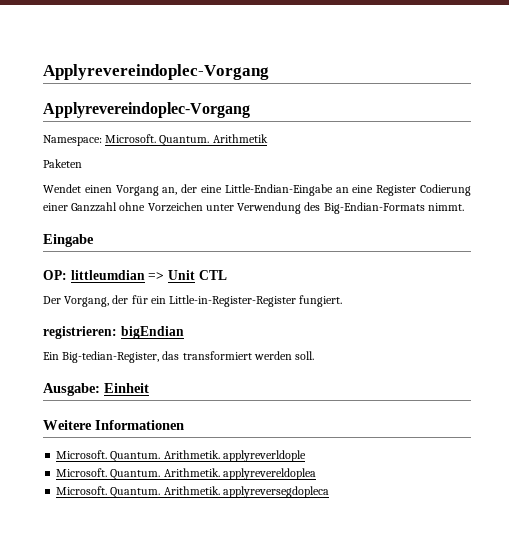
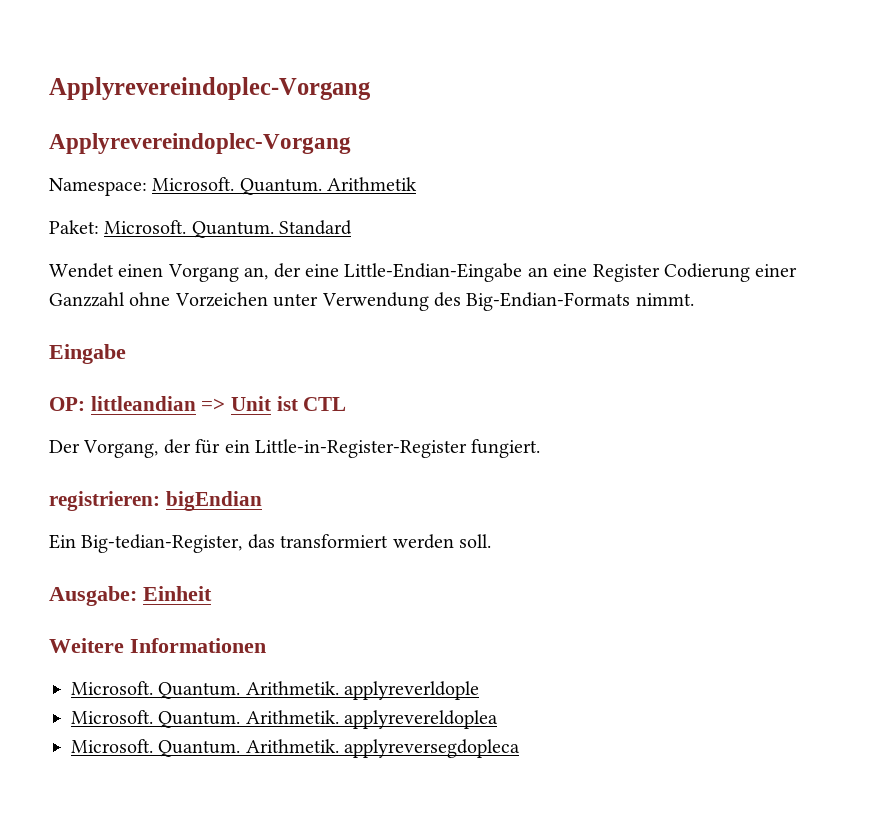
- Paketen
+ Paket: Microsoft. Quantum. Standard
- OP: littleumdian => Unit CTL
+ OP: littleandian => Unit ist CTL

